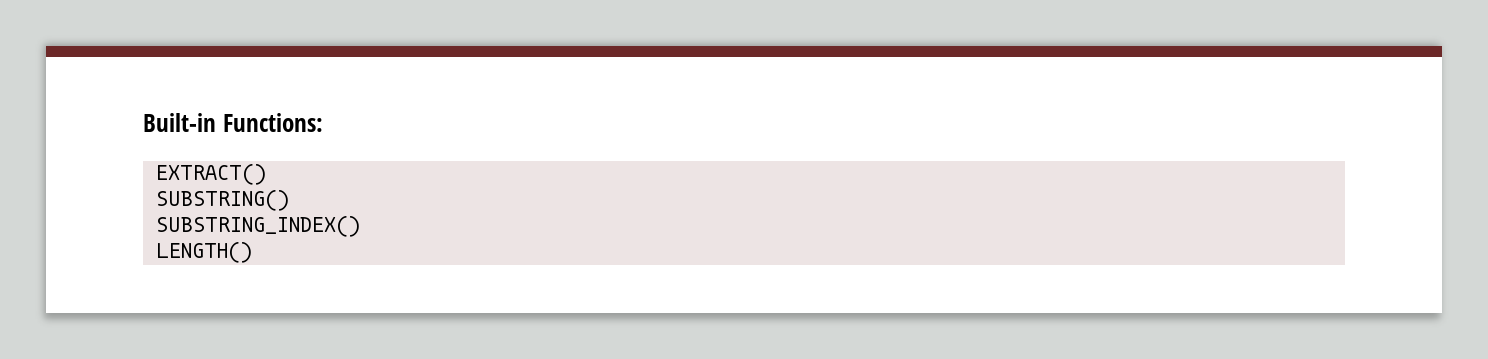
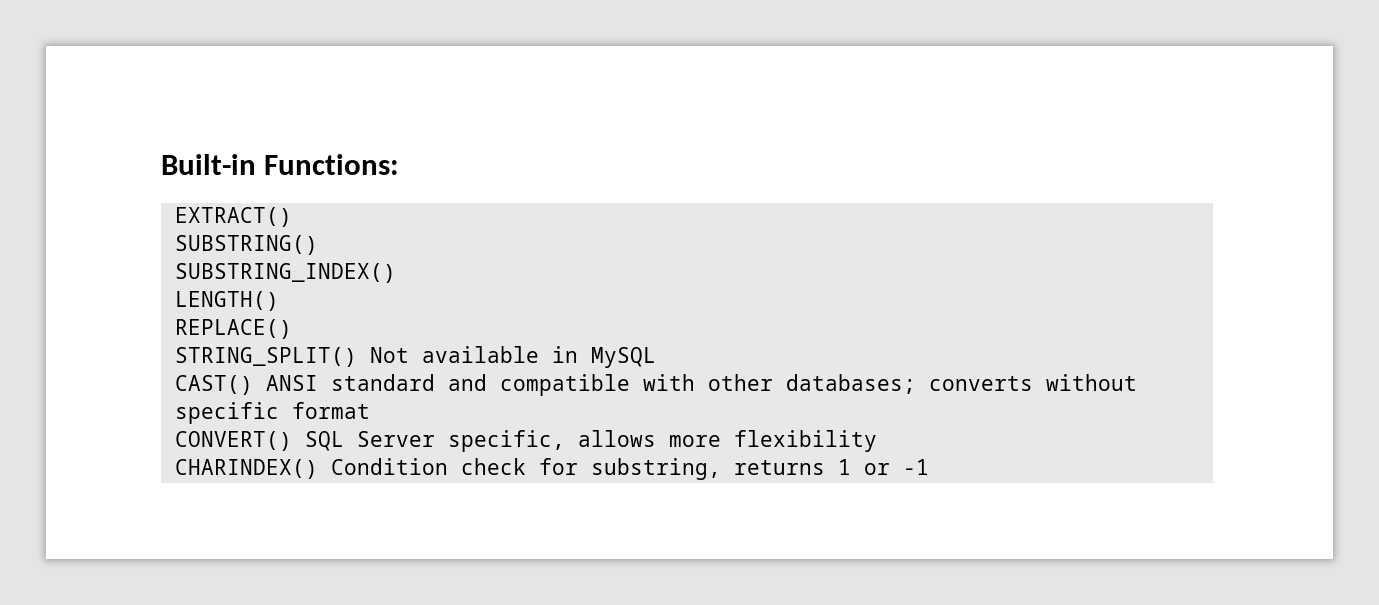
+ REPLACE()
+ STRING_SPLIT() Not available in MySQL
+ CAST() ANSI standard and compatible with other databases; converts without specific format
+ CONVERT() SQL Server specific, allows more flexibility
+ CHARINDEX() Condition check for substring, returns 1 or -1

